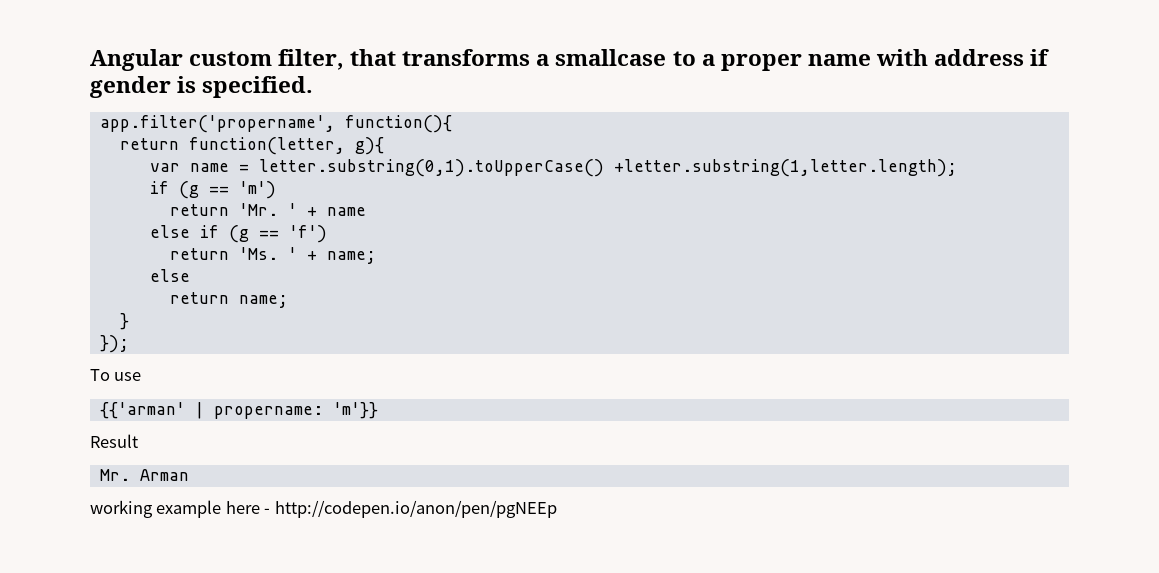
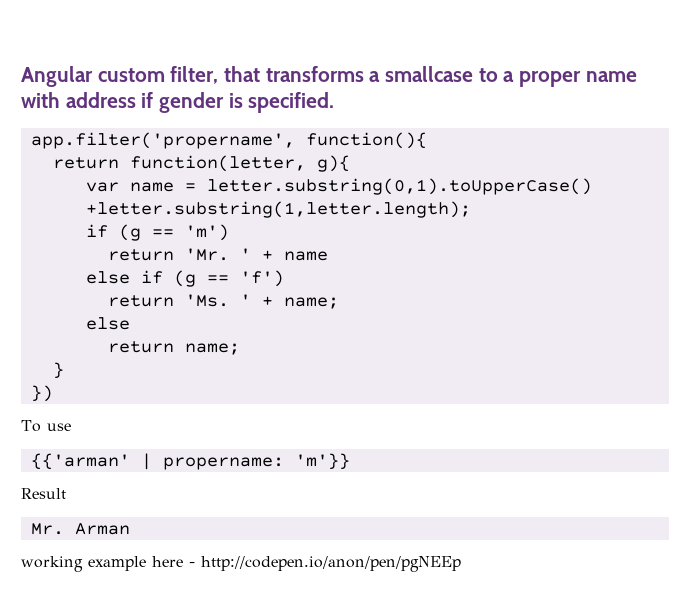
- });
+ })

